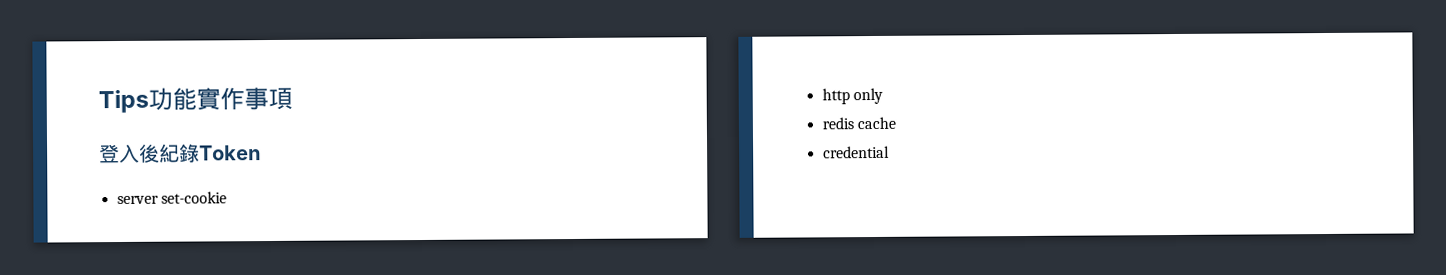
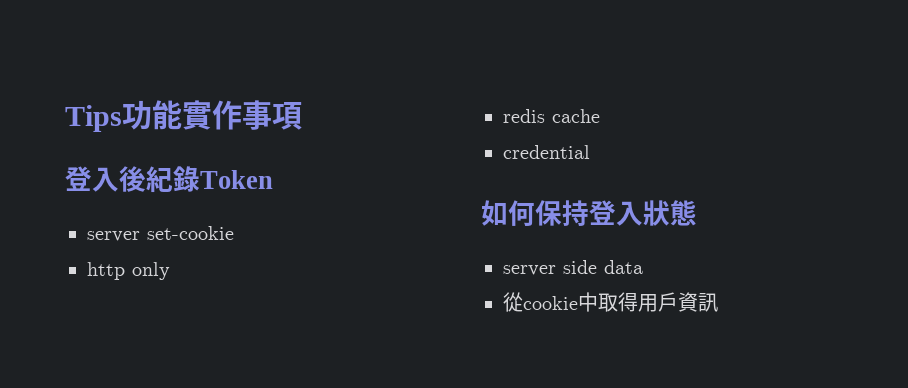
+ 如何保持登入狀態
+ server side data
+ 從cookie中取得用戶資訊

